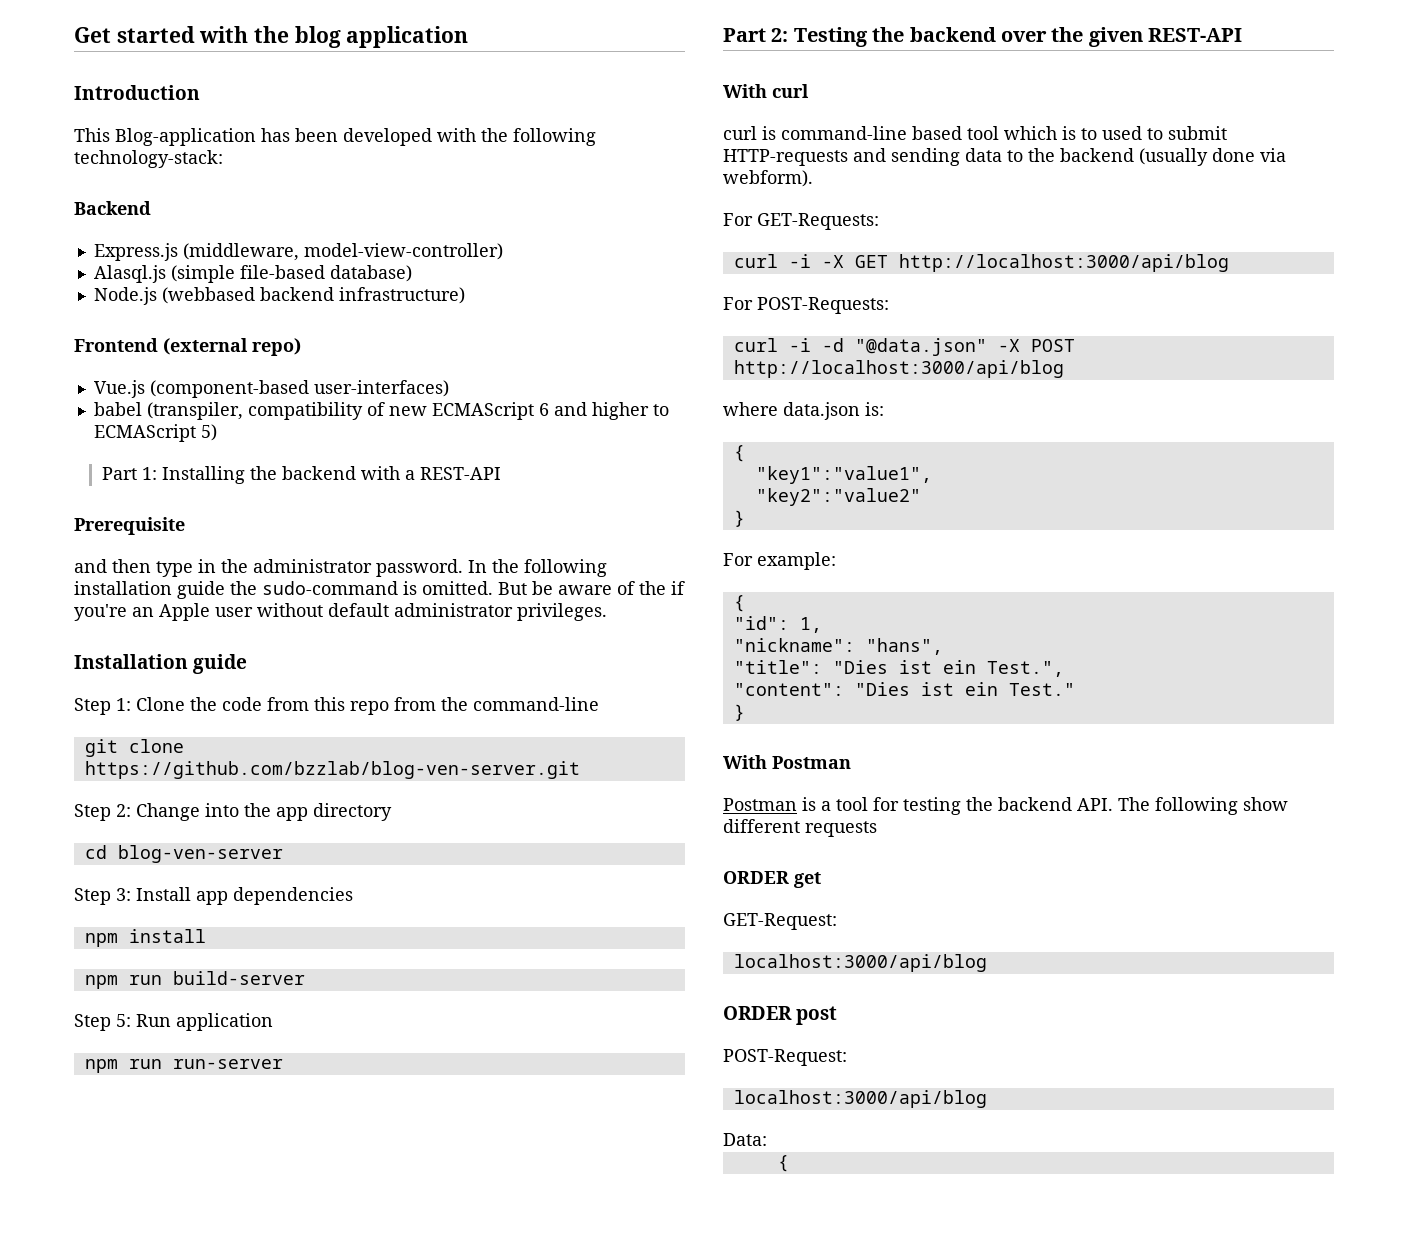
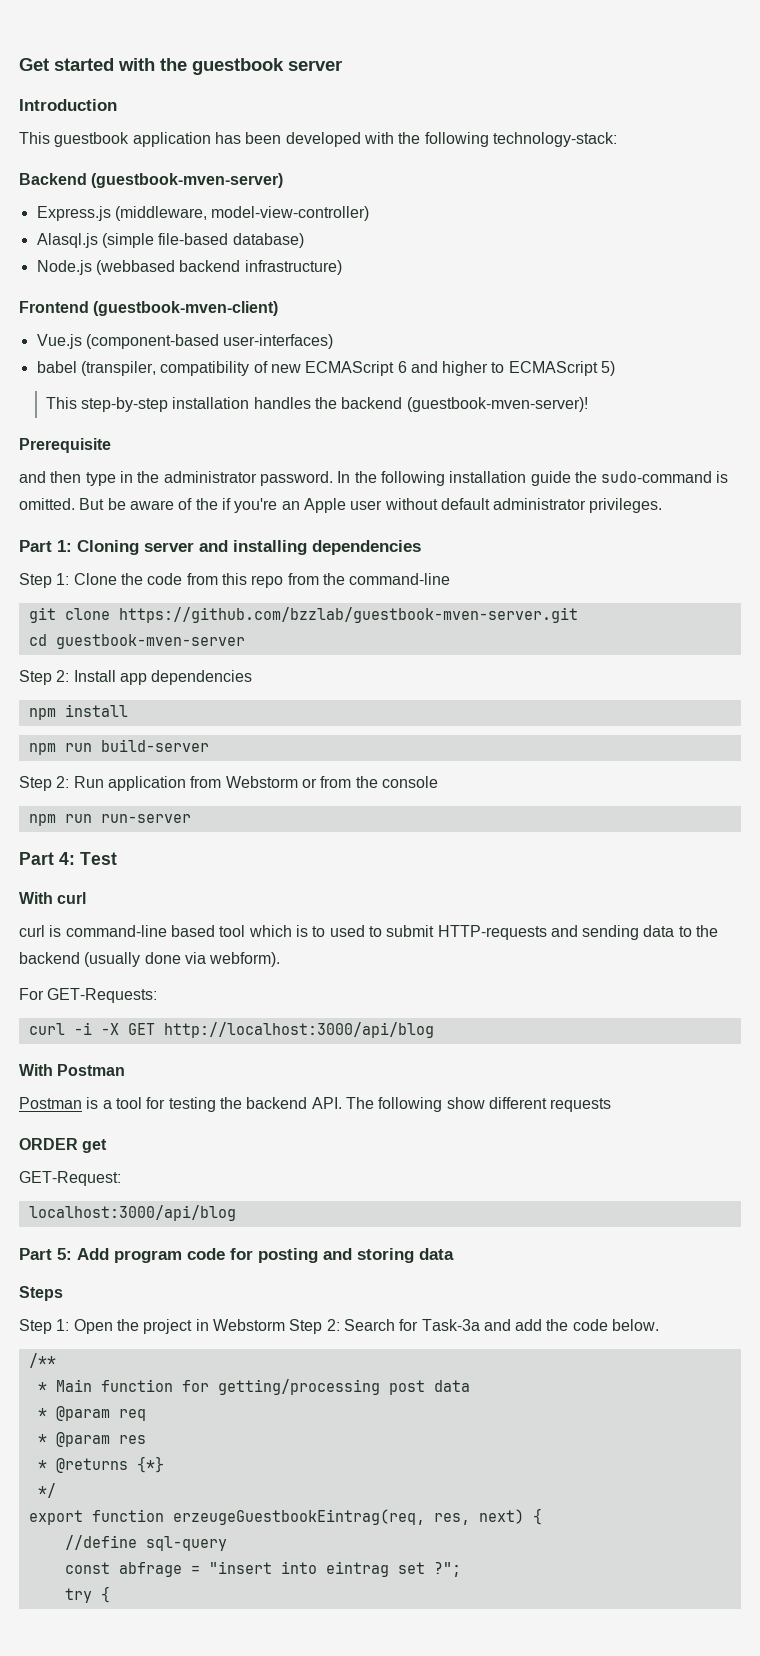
- Get started with the blog application
+ Get started with the guestbook server
- This Blog-application has been developed with the following technology-stack:
+ This guestbook application has been developed with the following technology-stack:
- Backend
+ Backend (guestbook-mven-server)
- Frontend (external repo)
+ Frontend (guestbook-mven-client)
- Part 1: Installing the backend with a REST-API
+ This step-by-step installation handles the backend (guestbook-mven-server)!
- Installation guide
+ Part 1: Cloning server and installing dependencies
- git clone https://github.com/bzzlab/blog-ven-server.git
- Step 2: Change into the app directory
- cd blog-ven-server
- Step 3: Install app dependencies
+ git clone https://github.com/bzzlab/guestbook-mven-server.git
+ cd guestbook-mven-server
+ Step 2: Install app dependencies
- Step 5: Run application
+ Step 2: Run application from Webstorm or from the console
  npm run run-server
- Part 2: Testing the backend over the given REST-API
+ Part 4: Test
- For POST-Requests:
- curl -i -d "@data.json" -X POST http://localhost:3000/api/blog
- where data.json is:
- {
- "key1":"value1",
- "key2":"value2"
- }
- For example:
- {
- "id": 1,
- "nickname": "hans",
- "title": "Dies ist ein Test.",
- "content": "Dies ist ein Test."
- }
- ORDER post
- POST-Request:
- localhost:3000/api/blog
- Data:
- {
+ Part 5: Add program code for posting and storing data
+ Steps
+ Step 1: Open the project in Webstorm Step 2: Search for Task-3a and add the code below.
+ /**
+ * Main function for getting/processing post data
+ * @param req
+ * @param res
+ * @returns {*}
+ */
+ export function erzeugeGuestbookEintrag(req, res, next) {
+ //define sql-query
+ const abfrage = "insert into eintrag set ?";
+ try {

